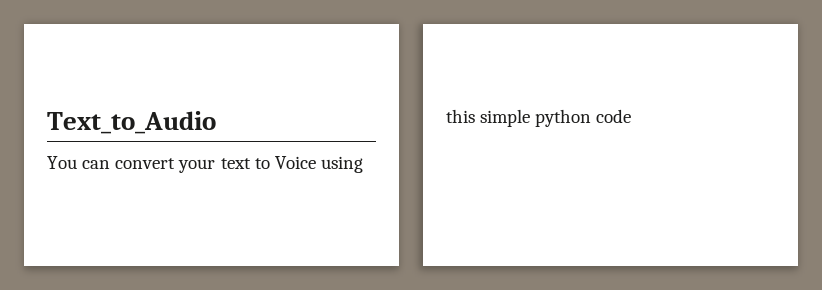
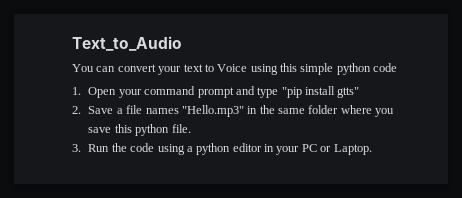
+ 1. Open your command prompt and type "pip install gtts"
+ 2. Save a file names "Hello.mp3" in the same folder where you save this python file.
+ 3. Run the code using a python editor in your PC or Laptop.

